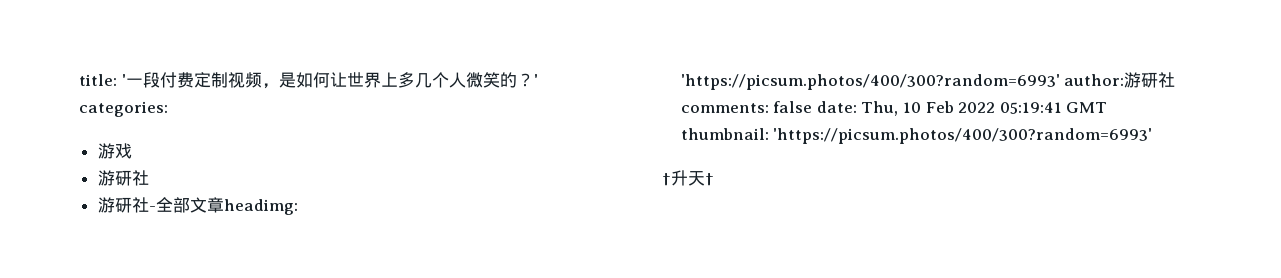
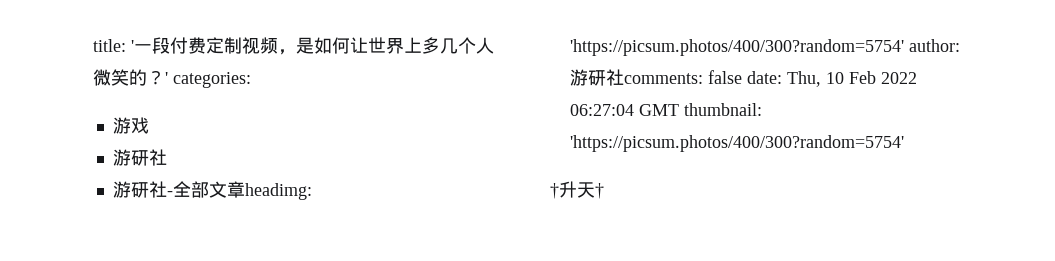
- 游研社-全部文章headimg: 'https://picsum.photos/400/300?random=6993' author:游研社comments: false date: Thu, 10 Feb 2022 05:19:41 GMT thumbnail: 'https://picsum.photos/400/300?random=6993'
+ 游研社-全部文章headimg: 'https://picsum.photos/400/300?random=5754' author:游研社comments: false date: Thu, 10 Feb 2022 06:27:04 GMT thumbnail: 'https://picsum.photos/400/300?random=5754'

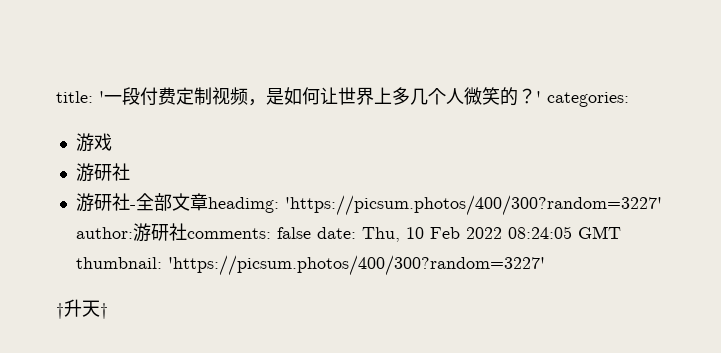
- 游研社-全部文章headimg: 'https://picsum.photos/400/300?random=5754' author:游研社comments: false date: Thu, 10 Feb 2022 06:27:04 GMT thumbnail: 'https://picsum.photos/400/300?random=5754'
+ 游研社-全部文章headimg: 'https://picsum.photos/400/300?random=3227' author:游研社comments: false date: Thu, 10 Feb 2022 08:24:05 GMT thumbnail: 'https://picsum.photos/400/300?random=3227'

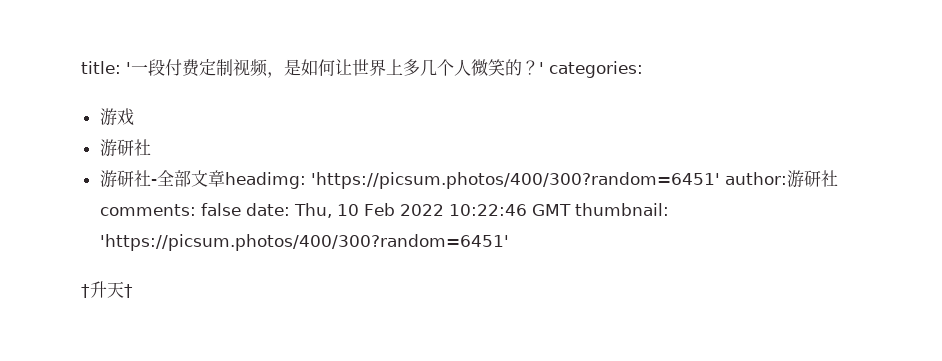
- 游研社-全部文章headimg: 'https://picsum.photos/400/300?random=3227' author:游研社comments: false date: Thu, 10 Feb 2022 08:24:05 GMT thumbnail: 'https://picsum.photos/400/300?random=3227'
+ 游研社-全部文章headimg: 'https://picsum.photos/400/300?random=6451' author:游研社comments: false date: Thu, 10 Feb 2022 10:22:46 GMT thumbnail: 'https://picsum.photos/400/300?random=6451'

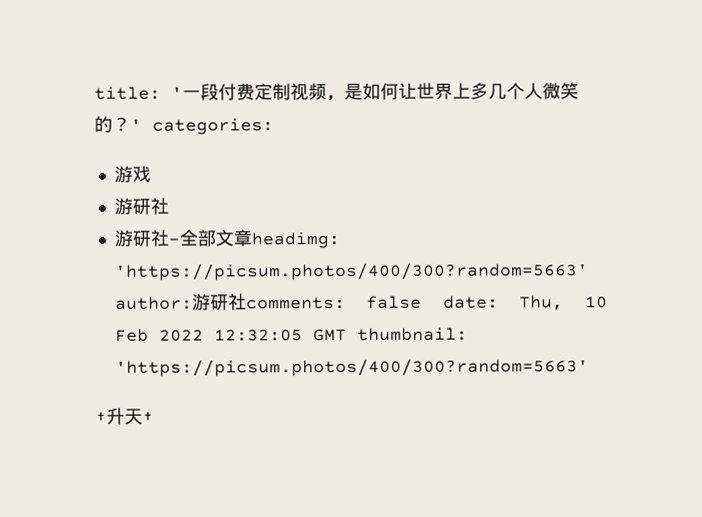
- 游研社-全部文章headimg: 'https://picsum.photos/400/300?random=6451' author:游研社comments: false date: Thu, 10 Feb 2022 10:22:46 GMT thumbnail: 'https://picsum.photos/400/300?random=6451'
+ 游研社-全部文章headimg: 'https://picsum.photos/400/300?random=5663' author:游研社comments: false date: Thu, 10 Feb 2022 12:32:05 GMT thumbnail: 'https://picsum.photos/400/300?random=5663'

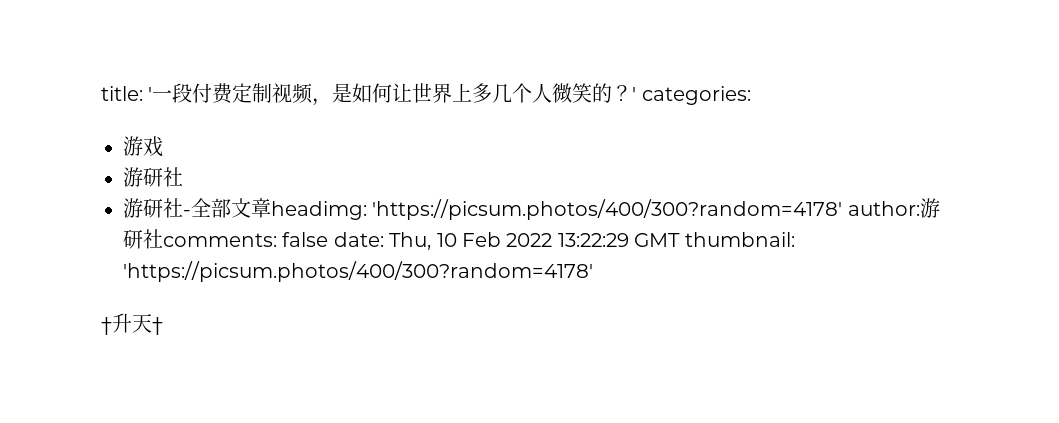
- 游研社-全部文章headimg: 'https://picsum.photos/400/300?random=5663' author:游研社comments: false date: Thu, 10 Feb 2022 12:32:05 GMT thumbnail: 'https://picsum.photos/400/300?random=5663'
+ 游研社-全部文章headimg: 'https://picsum.photos/400/300?random=4178' author:游研社comments: false date: Thu, 10 Feb 2022 13:22:29 GMT thumbnail: 'https://picsum.photos/400/300?random=4178'

